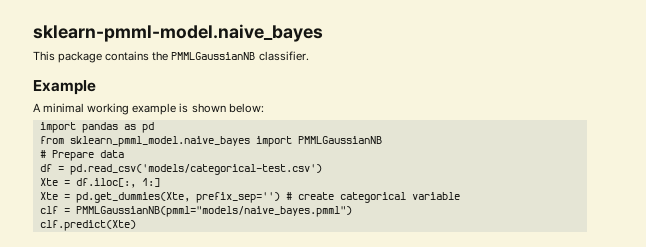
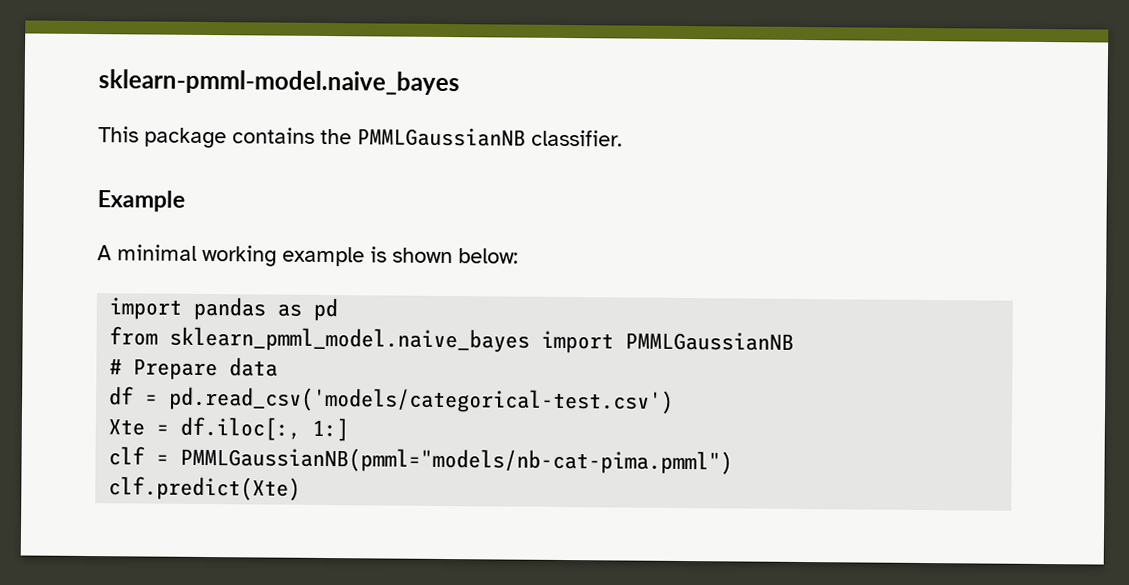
- Xte = pd.get_dummies(Xte, prefix_sep='') # create categorical variable
- clf = PMMLGaussianNB(pmml="models/naive_bayes.pmml")
+ clf = PMMLGaussianNB(pmml="models/nb-cat-pima.pmml")

